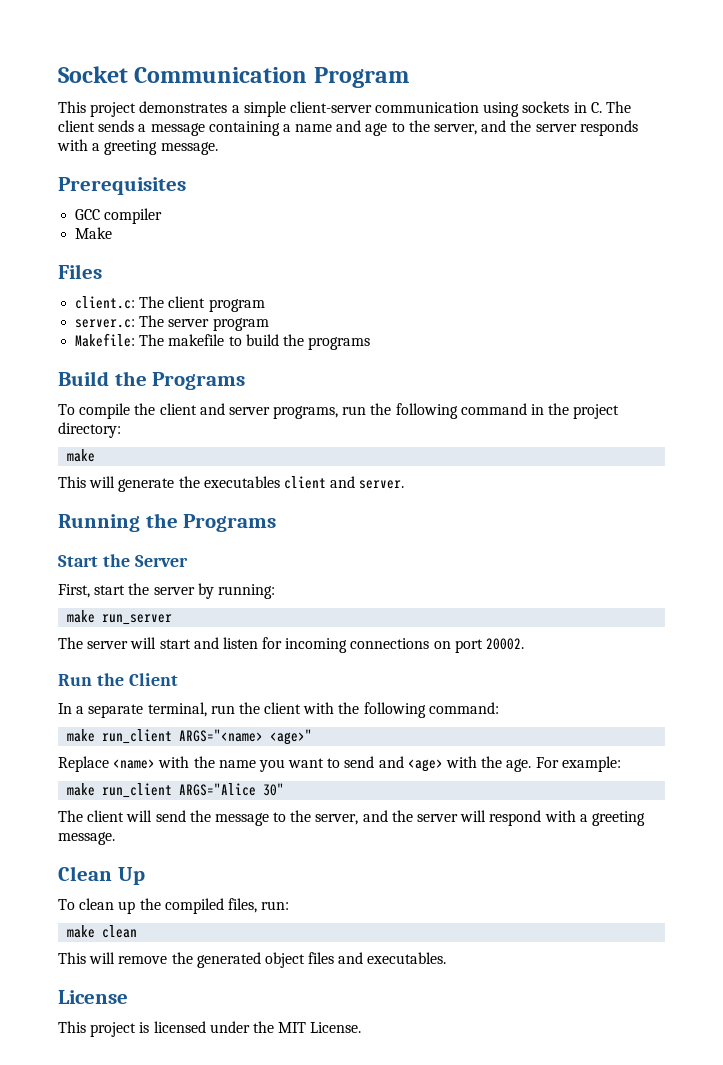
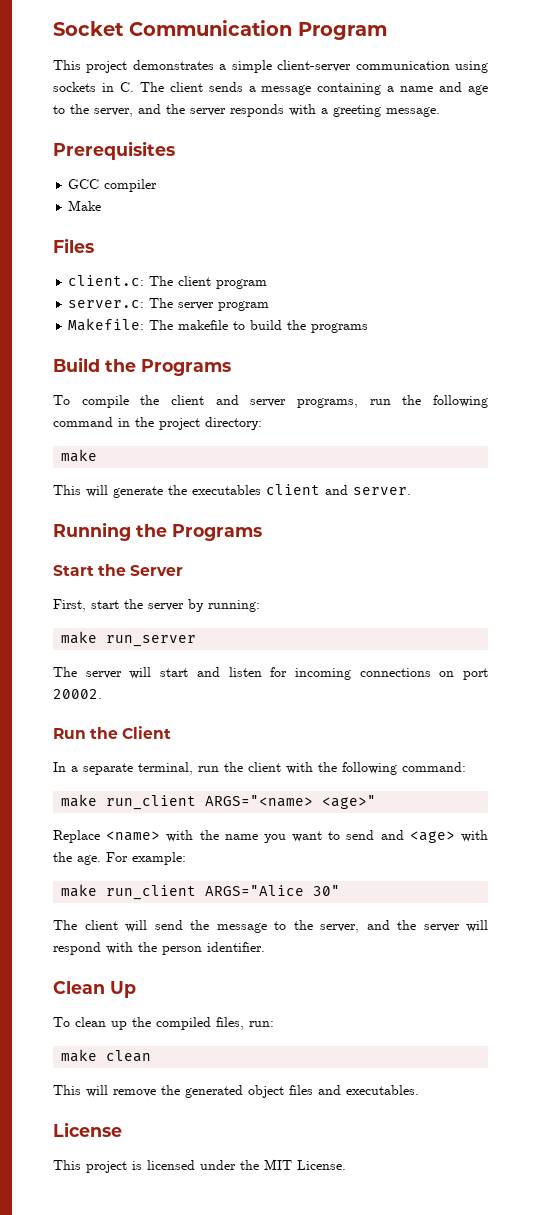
- The client will send the message to the server, and the server will respond with a greeting message.
+ The client will send the message to the server, and the server will respond with the person identifier.

